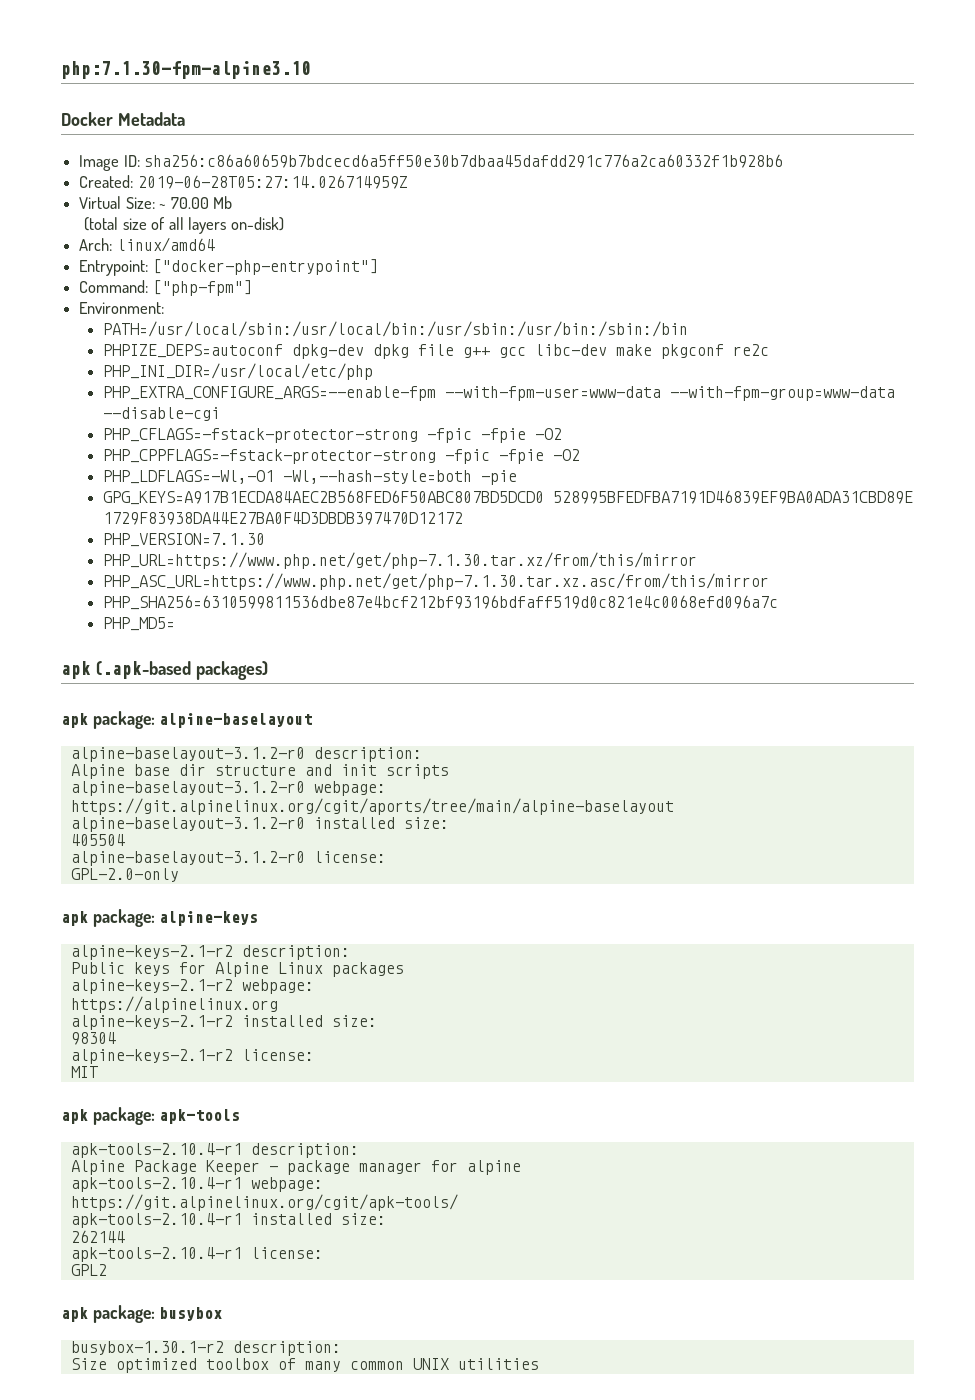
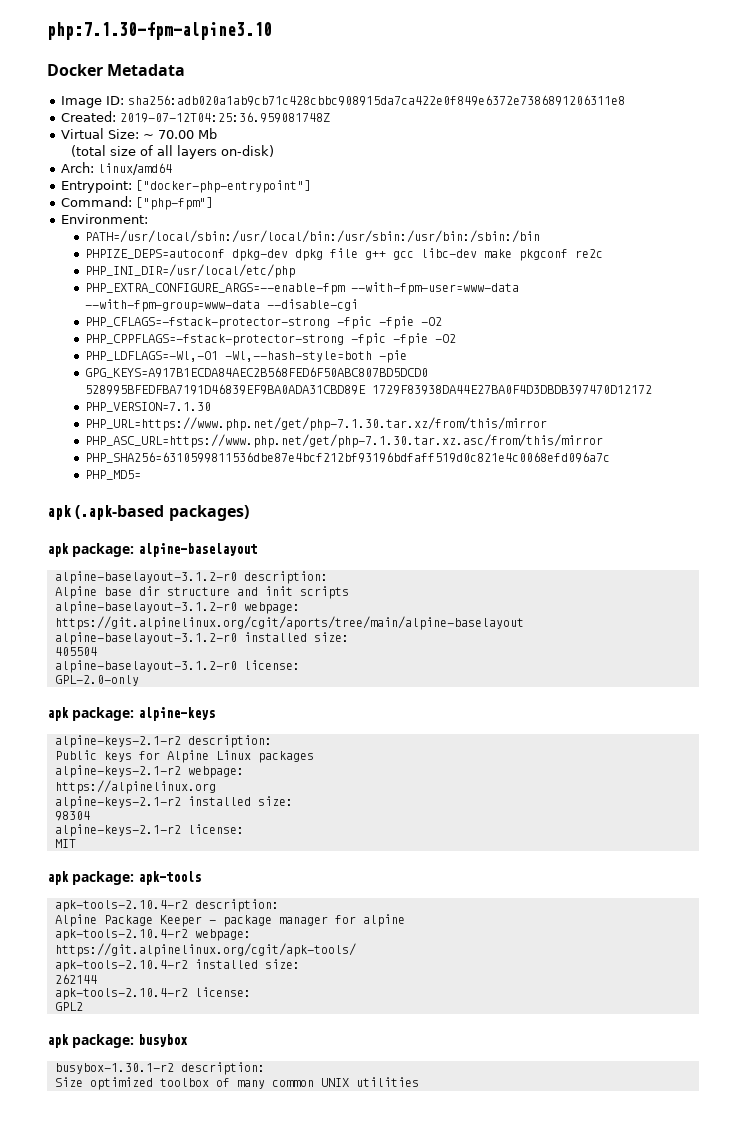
- Image ID: sha256:c86a60659b7bdcecd6a5ff50e30b7dbaa45dafdd291c776a2ca60332f1b928b6
+ Image ID: sha256:adb020a1ab9cb71c428cbbc908915da7ca422e0f849e6372e7386891206311e8
- Created: 2019-06-28T05:27:14.026714959Z
+ Created: 2019-07-12T04:25:36.959081748Z
- apk-tools-2.10.4-r1 description:
+ apk-tools-2.10.4-r2 description:
- apk-tools-2.10.4-r1 webpage:
+ apk-tools-2.10.4-r2 webpage:
- apk-tools-2.10.4-r1 installed size:
+ apk-tools-2.10.4-r2 installed size:
- apk-tools-2.10.4-r1 license:
+ apk-tools-2.10.4-r2 license:

